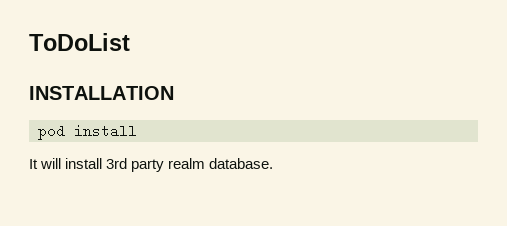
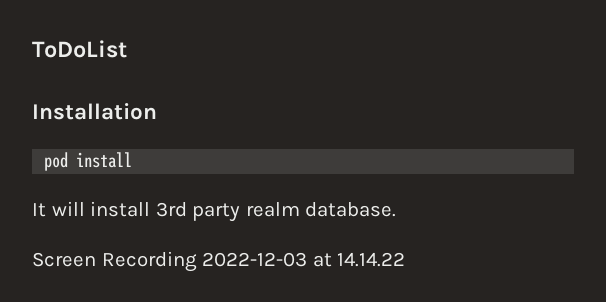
- INSTALLATION
+ Installation
+ Screen Recording 2022-12-03 at 14.14.22

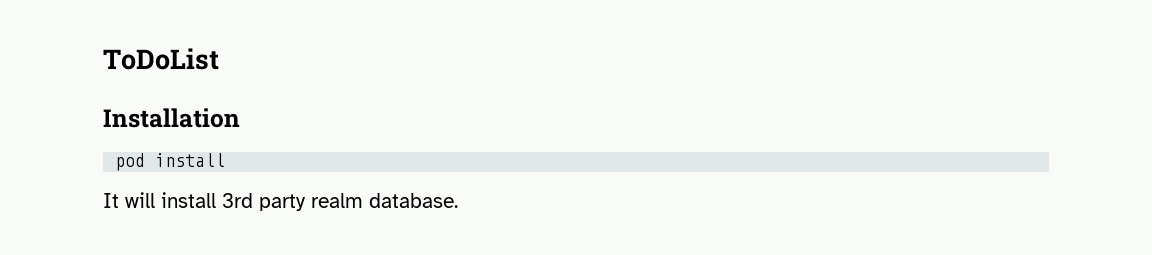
- Screen Recording 2022-12-03 at 14.14.22

